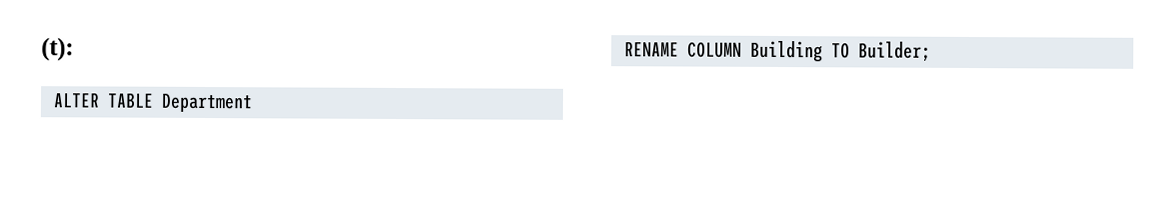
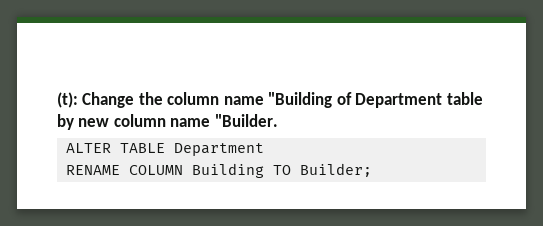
- (t):
+ (t): Change the column name "Building of Department table by new column name "Builder.

